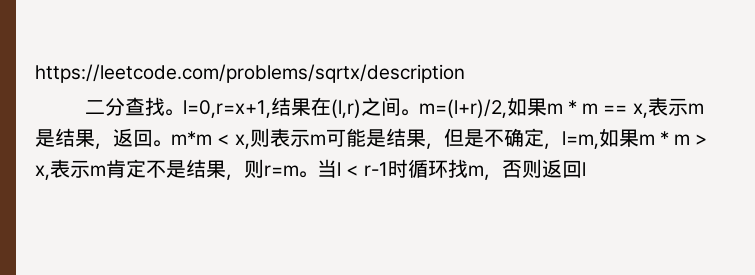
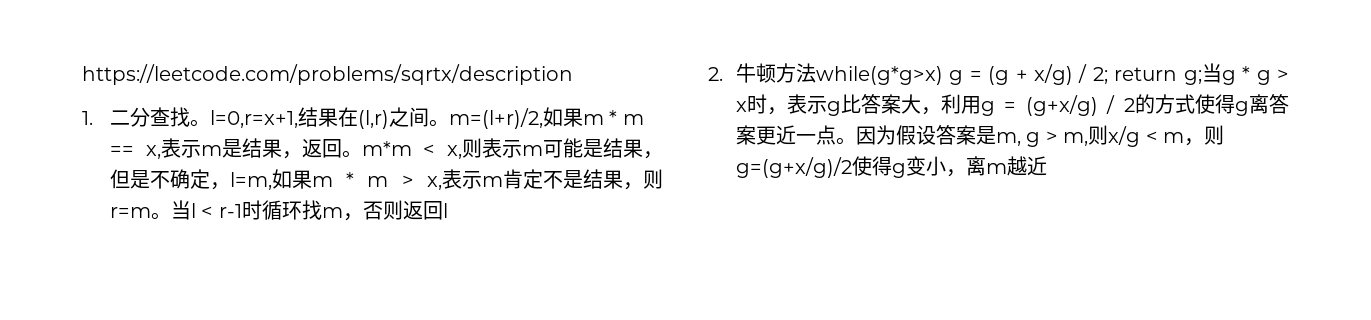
- 二分查找。l=0,r=x+1,结果在(l,r)之间。m=(l+r)/2,如果m * m == x,表示m是结果，返回。m*m < x,则表示m可能是结果，但是不确定，l=m,如果m * m > x,表示m肯定不是结果，则r=m。
+ 1.二分查找。l=0,r=x+1,结果在(l,r)之间。m=(l+r)/2,如果m * m == x,表示m是结果，返回。m*m < x,则表示m可能是结果，但是不确定，l=m,如果m * m > x,表示m肯定不是结果，则r=m。
+ 2.牛顿方法while(g*g>x) g = (g + x/g) / 2; return g;当g * g > x时，表示g比答案大，利用g = (g+x/g) / 2的方式使得g离答案更近一点。因为假设答案是m, g > m,则x/g < m，则g=(g+x/g)/2使得g变小，离m越近

